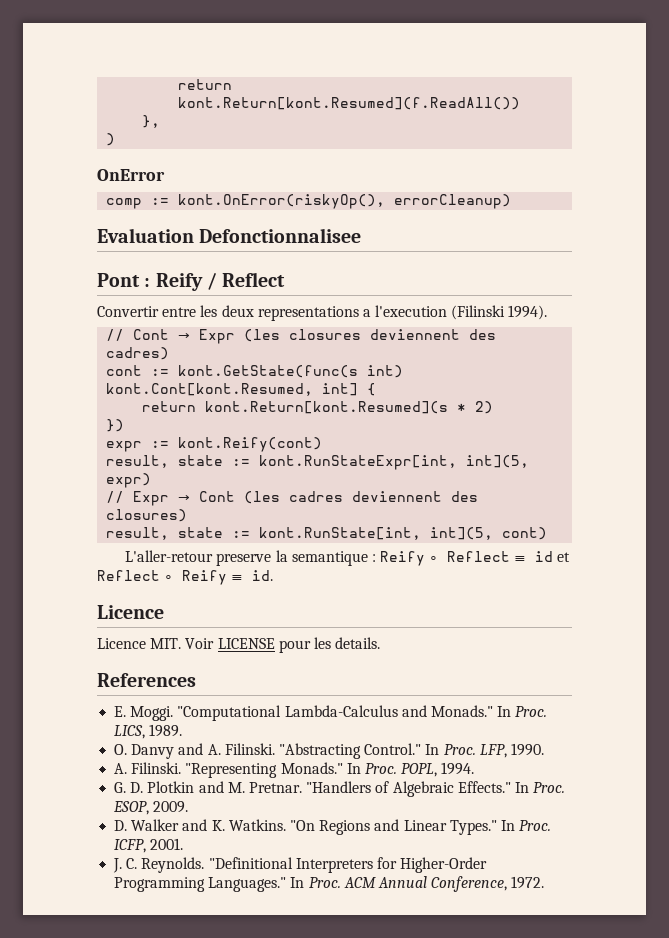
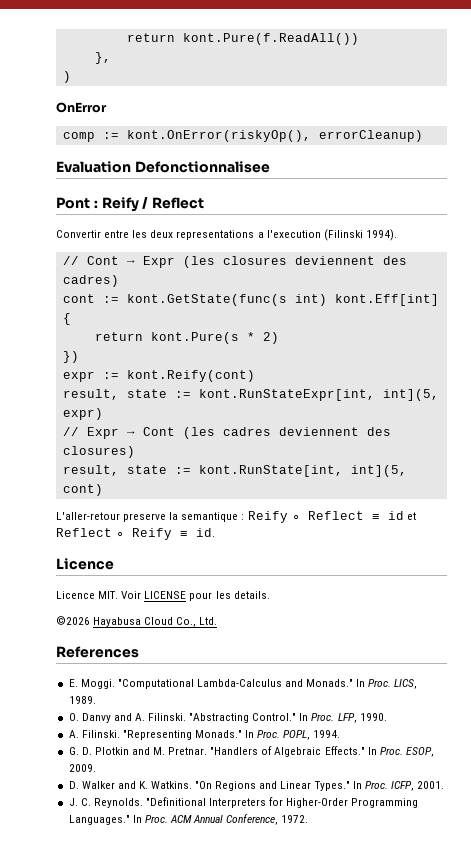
- return kont.Return[kont.Resumed](f.ReadAll())
+ return kont.Pure(f.ReadAll())
- cont := kont.GetState(func(s int) kont.Cont[kont.Resumed, int] {
+ cont := kont.GetState(func(s int) kont.Eff[int] {
- return kont.Return[kont.Resumed](s * 2)
+ return kont.Pure(s * 2)
+ ©2026 Hayabusa Cloud Co., Ltd.

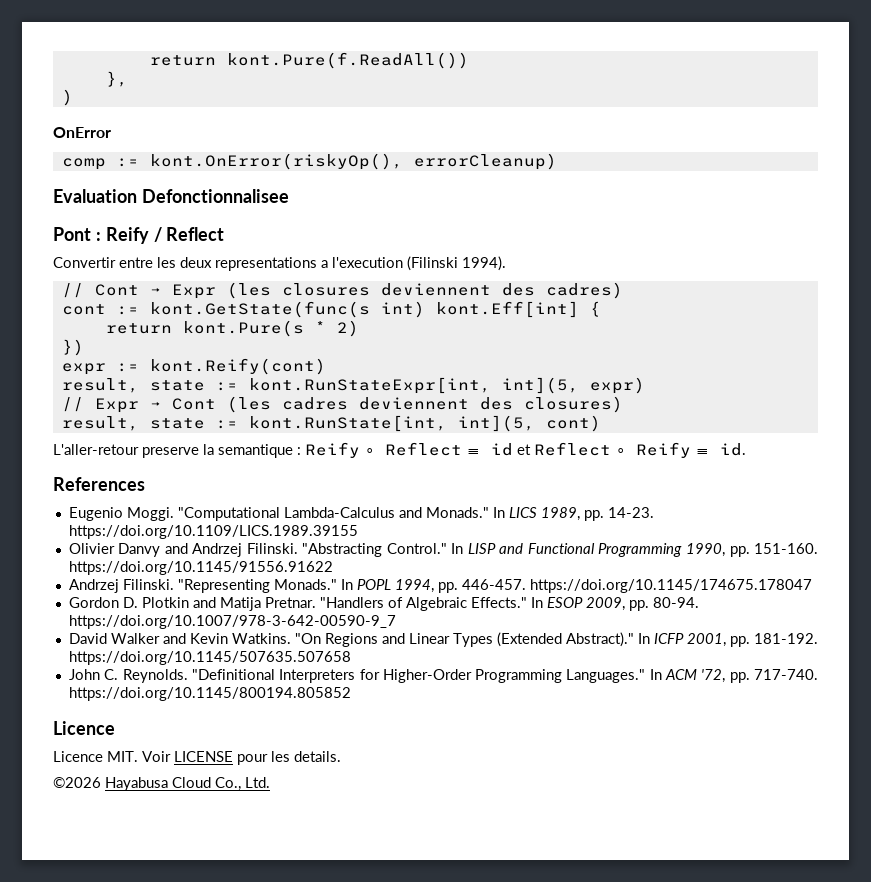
+ References
+ Eugenio Moggi. "Computational Lambda-Calculus and Monads." In LICS 1989, pp. 14-23. https://doi.org/10.1109/LICS.1989.39155
+ Olivier Danvy and Andrzej Filinski. "Abstracting Control." In LISP and Functional Programming 1990, pp. 151-160. https://doi.org/10.1145/91556.91622
+ Andrzej Filinski. "Representing Monads." In POPL 1994, pp. 446-457. https://doi.org/10.1145/174675.178047
+ Gordon D. Plotkin and Matija Pretnar. "Handlers of Algebraic Effects." In ESOP 2009, pp. 80-94. https://doi.org/10.1007/978-3-642-00590-9_7
+ David Walker and Kevin Watkins. "On Regions and Linear Types (Extended Abstract)." In ICFP 2001, pp. 181-192. https://doi.org/10.1145/507635.507658
+ John C. Reynolds. "Definitional Interpreters for Higher-Order Programming Languages." In ACM '72, pp. 717-740. https://doi.org/10.1145/800194.805852
- References
- E. Moggi. "Computational Lambda-Calculus and Monads." In Proc. LICS, 1989.
- O. Danvy and A. Filinski. "Abstracting Control." In Proc. LFP, 1990.
- A. Filinski. "Representing Monads." In Proc. POPL, 1994.
- G. D. Plotkin and M. Pretnar. "Handlers of Algebraic Effects." In Proc. ESOP, 2009.
- D. Walker and K. Watkins. "On Regions and Linear Types." In Proc. ICFP, 2001.
- J. C. Reynolds. "Definitional Interpreters for Higher-Order Programming Languages." In Proc. ACM Annual Conference, 1972.

